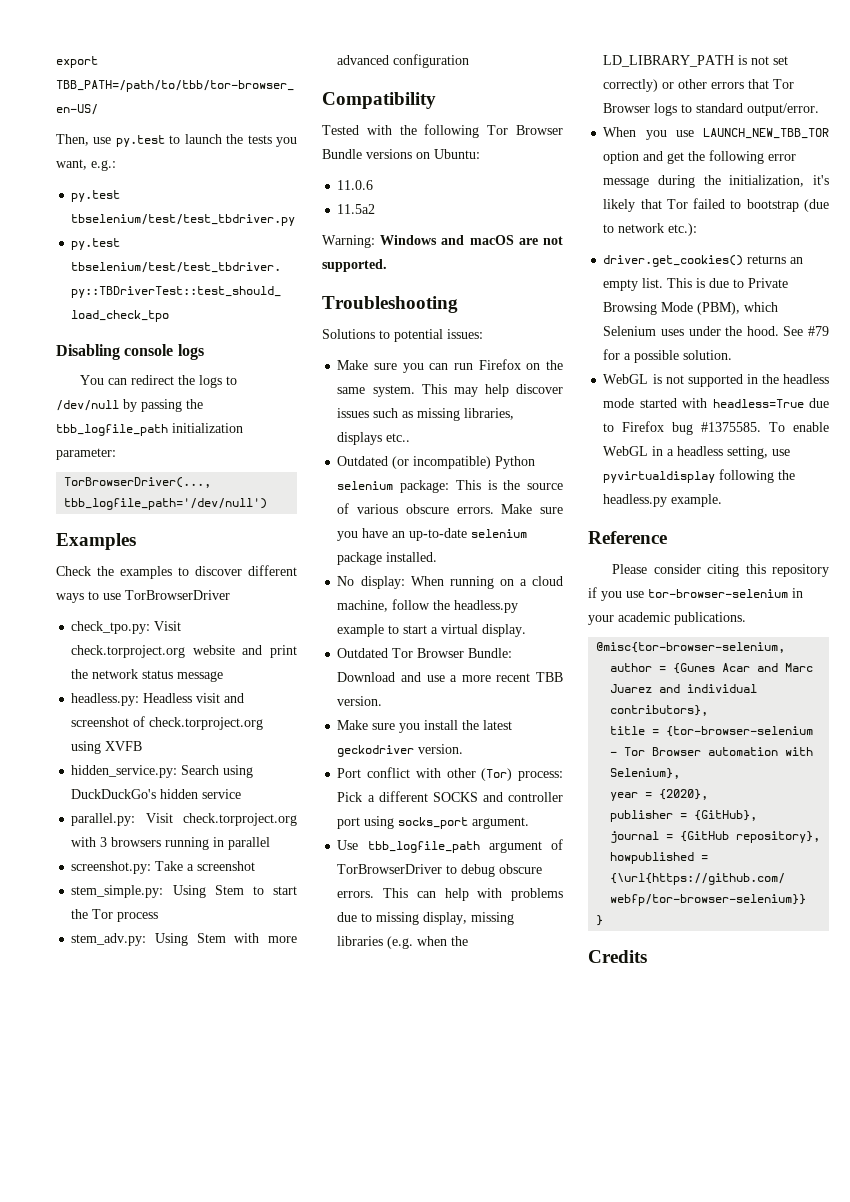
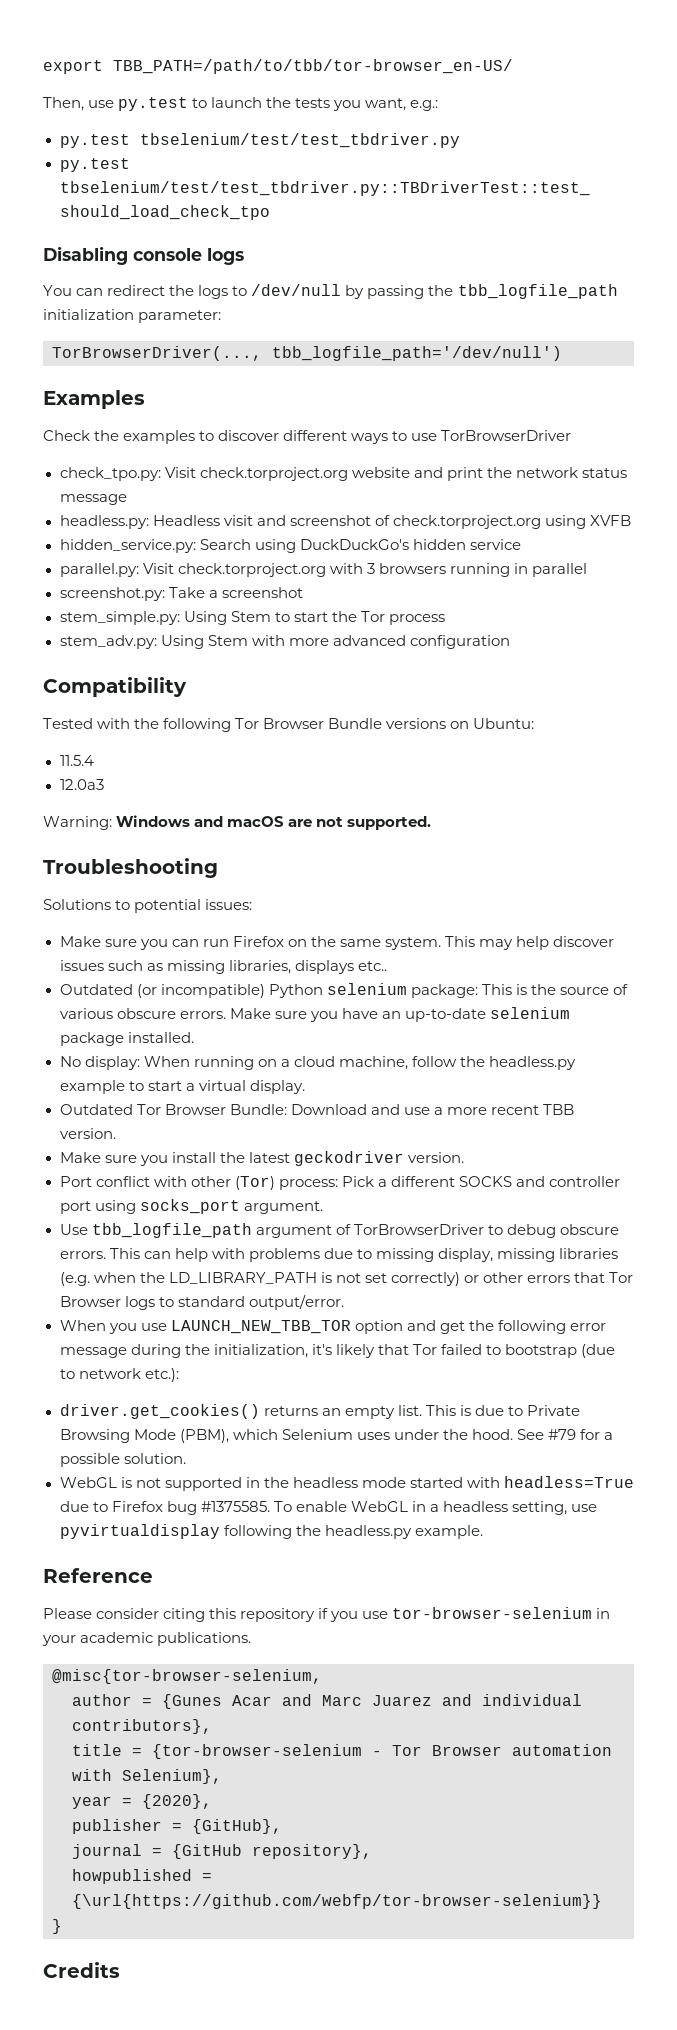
- 11.0.6
- 11.5a2
+ 11.5.4
+ 12.0a3

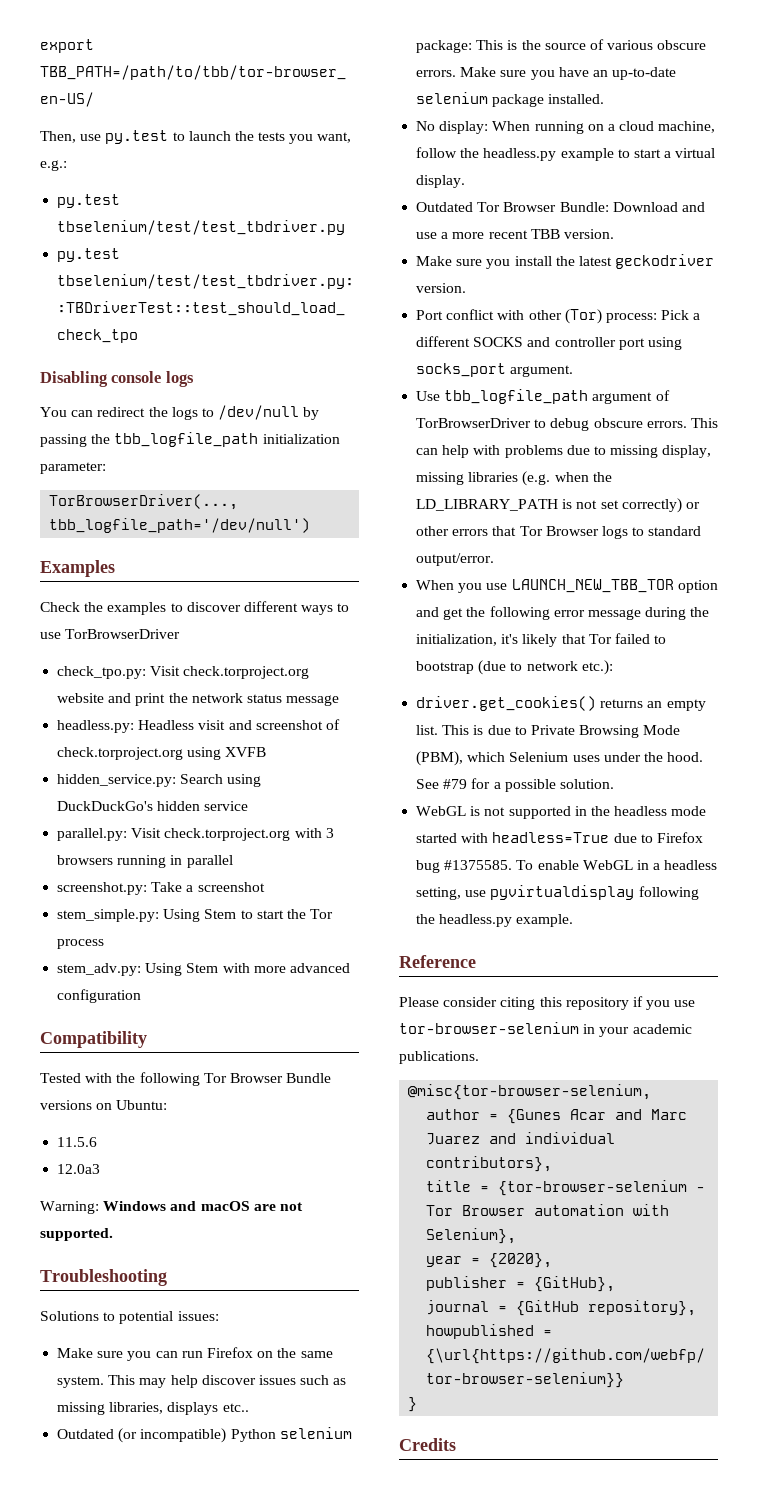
- 11.5.4
+ 11.5.6

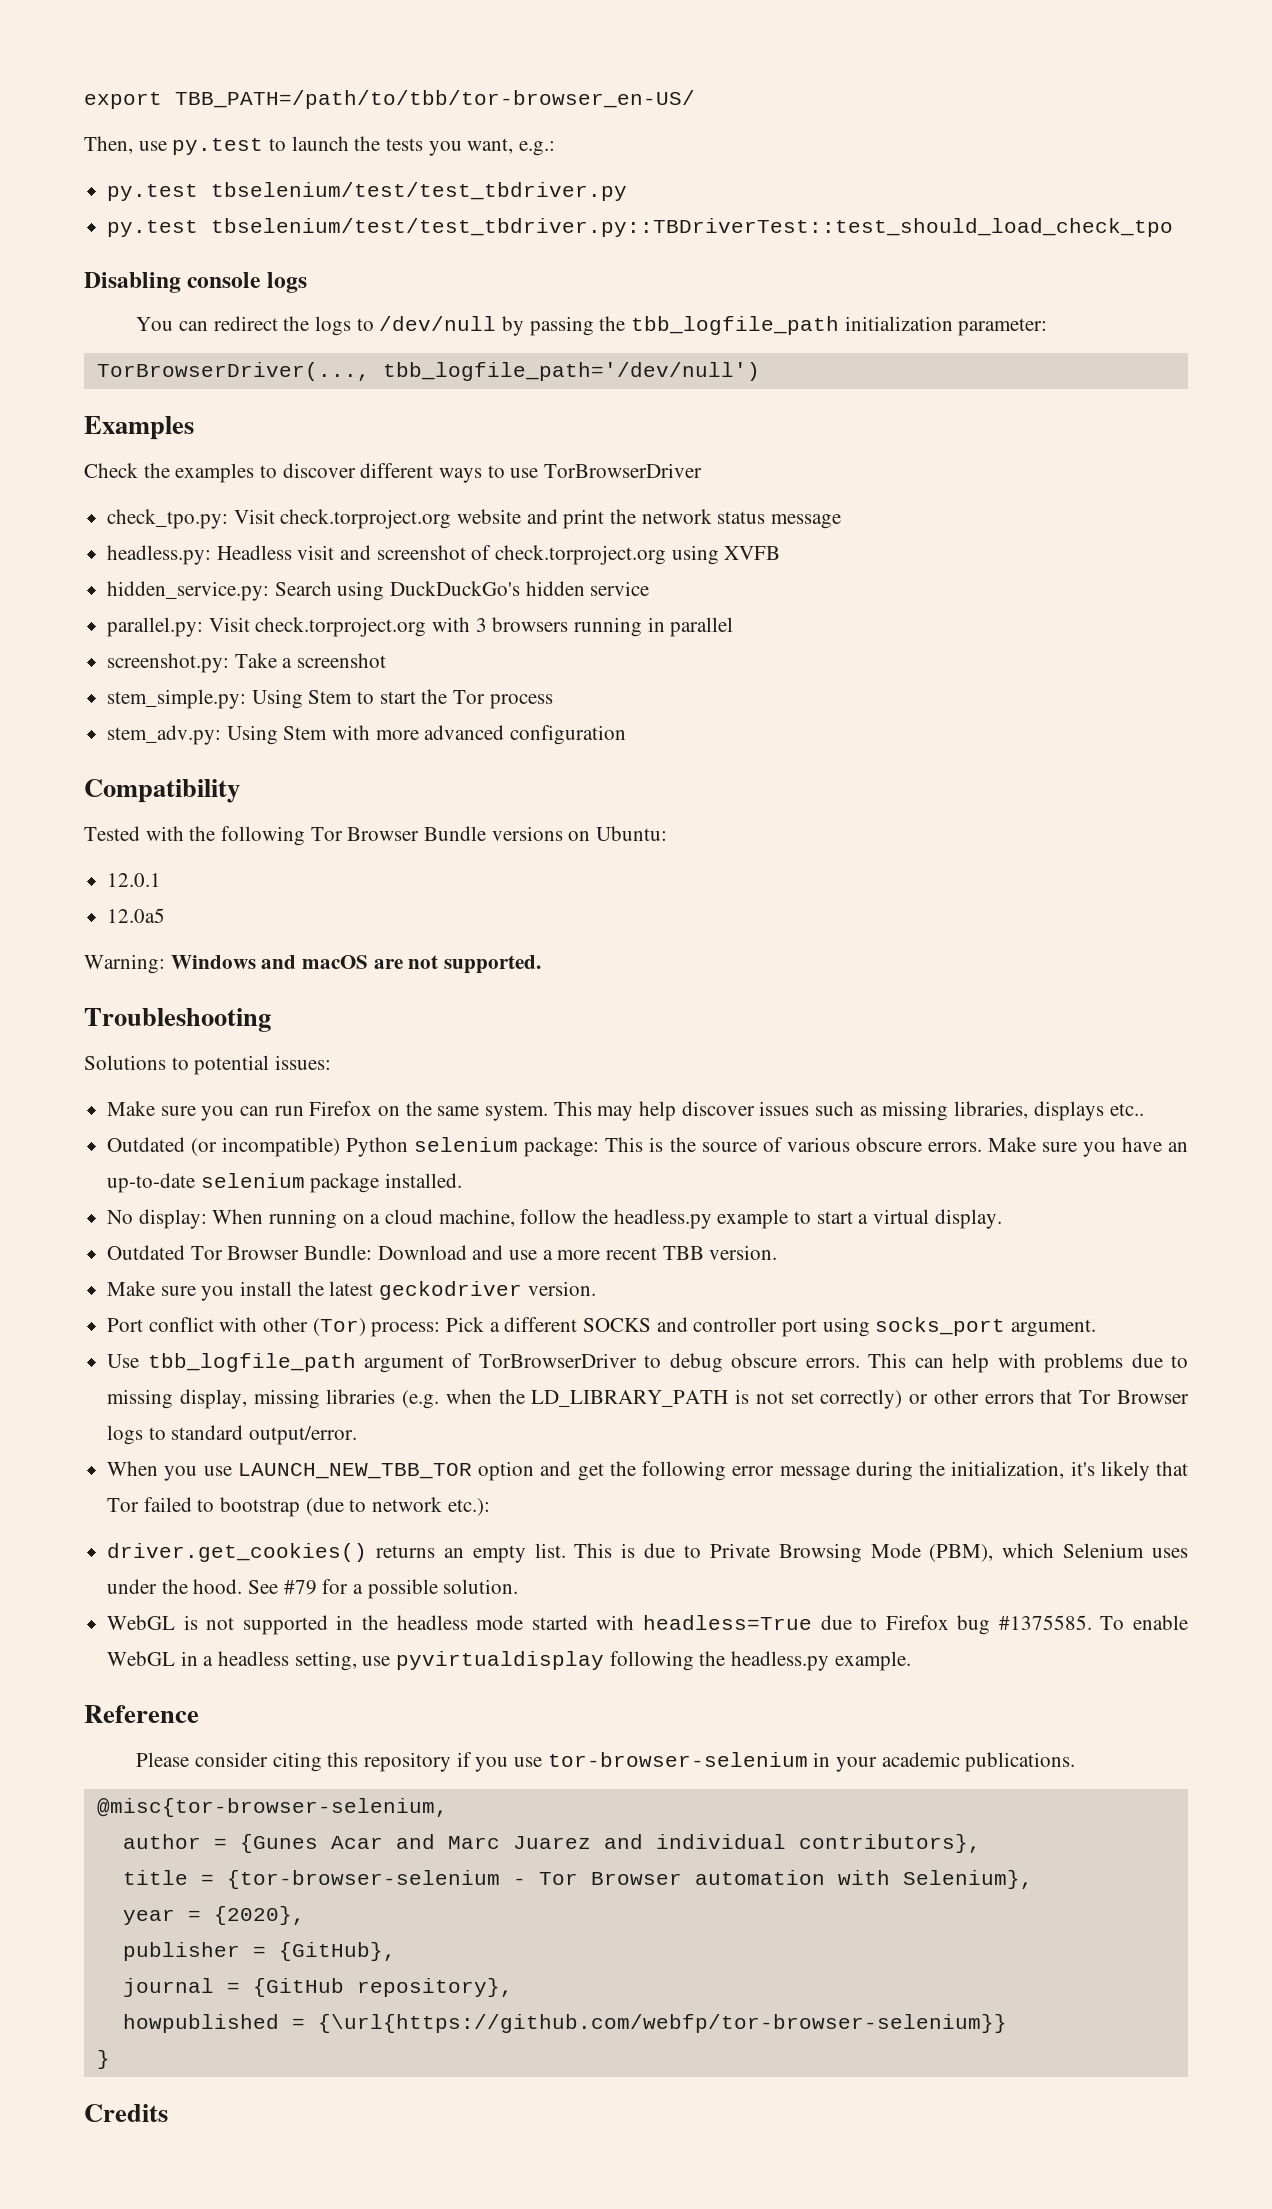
- 11.5.6
- 12.0a3
+ 12.0.1
+ 12.0a5

